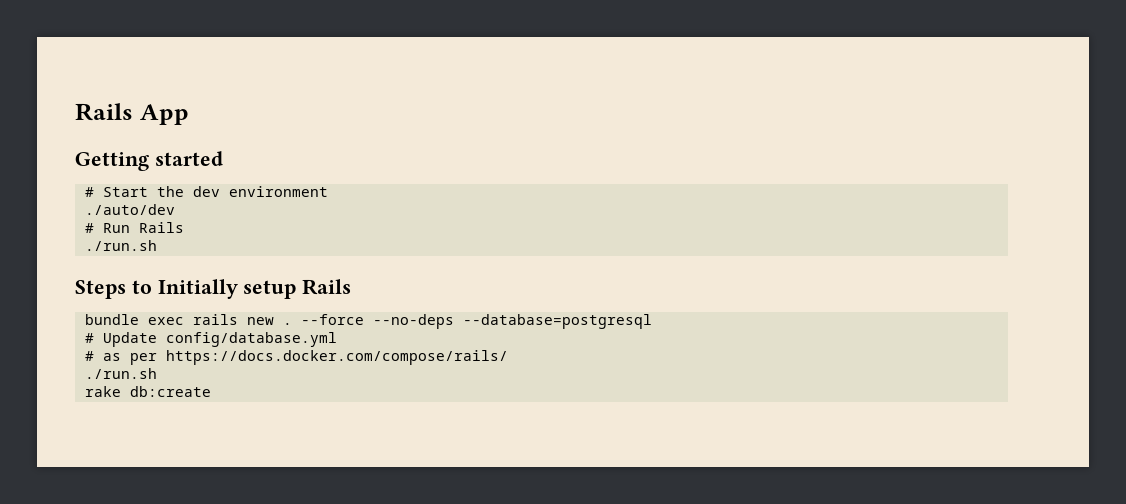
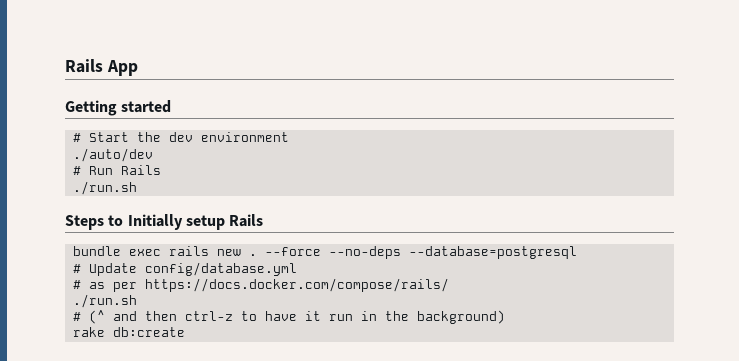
+ # (^ and then ctrl-z to have it run in the background)

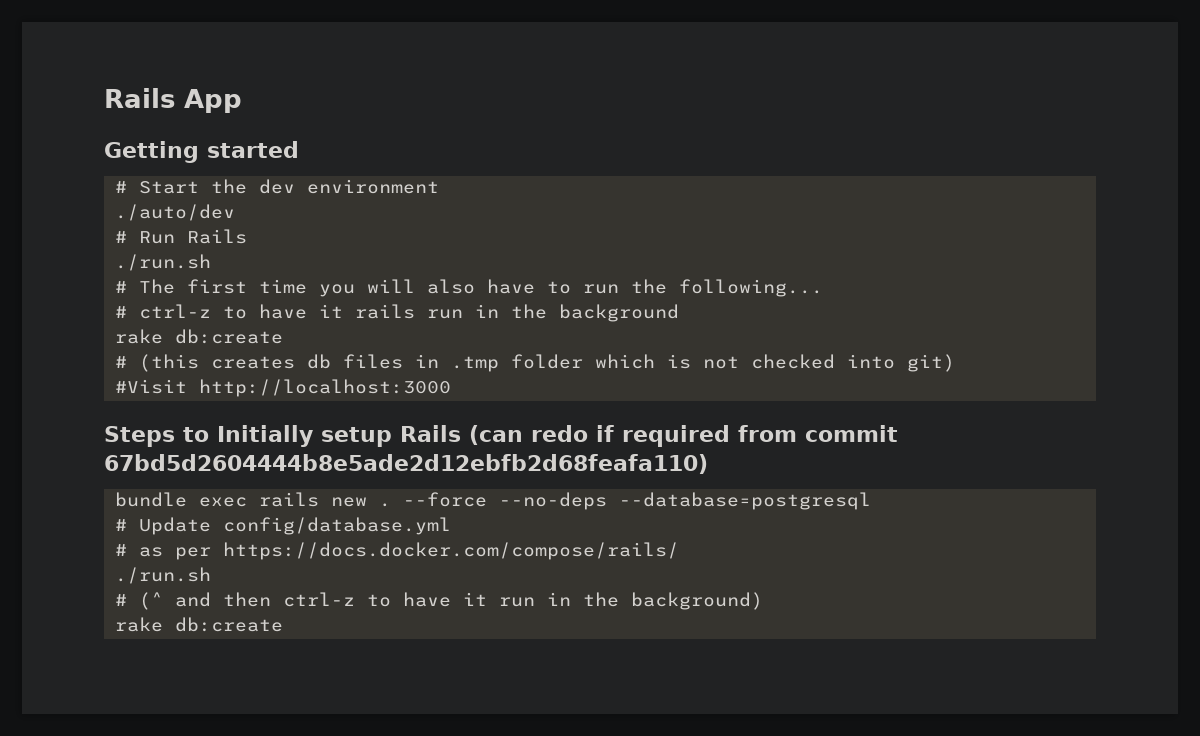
+ # The first time you will also have to run the following...
+ # ctrl-z to have it rails run in the background
+ rake db:create
+ # (this creates db files in .tmp folder which is not checked into git)
+ #Visit http://localhost:3000
- Steps to Initially setup Rails
+ Steps to Initially setup Rails (can redo if required from commit 67bd5d2604444b8e5ade2d12ebfb2d68feafa110)

